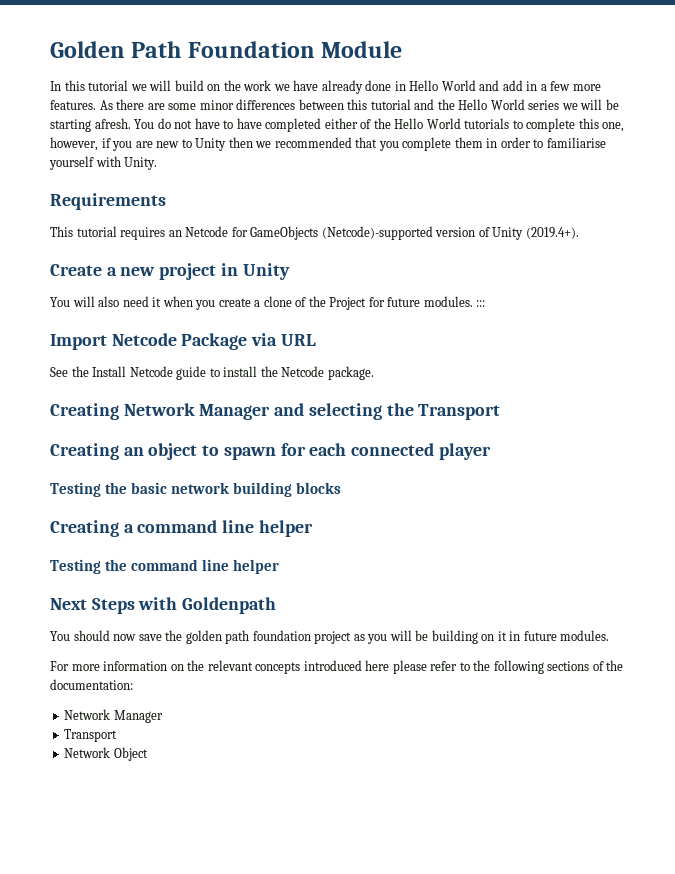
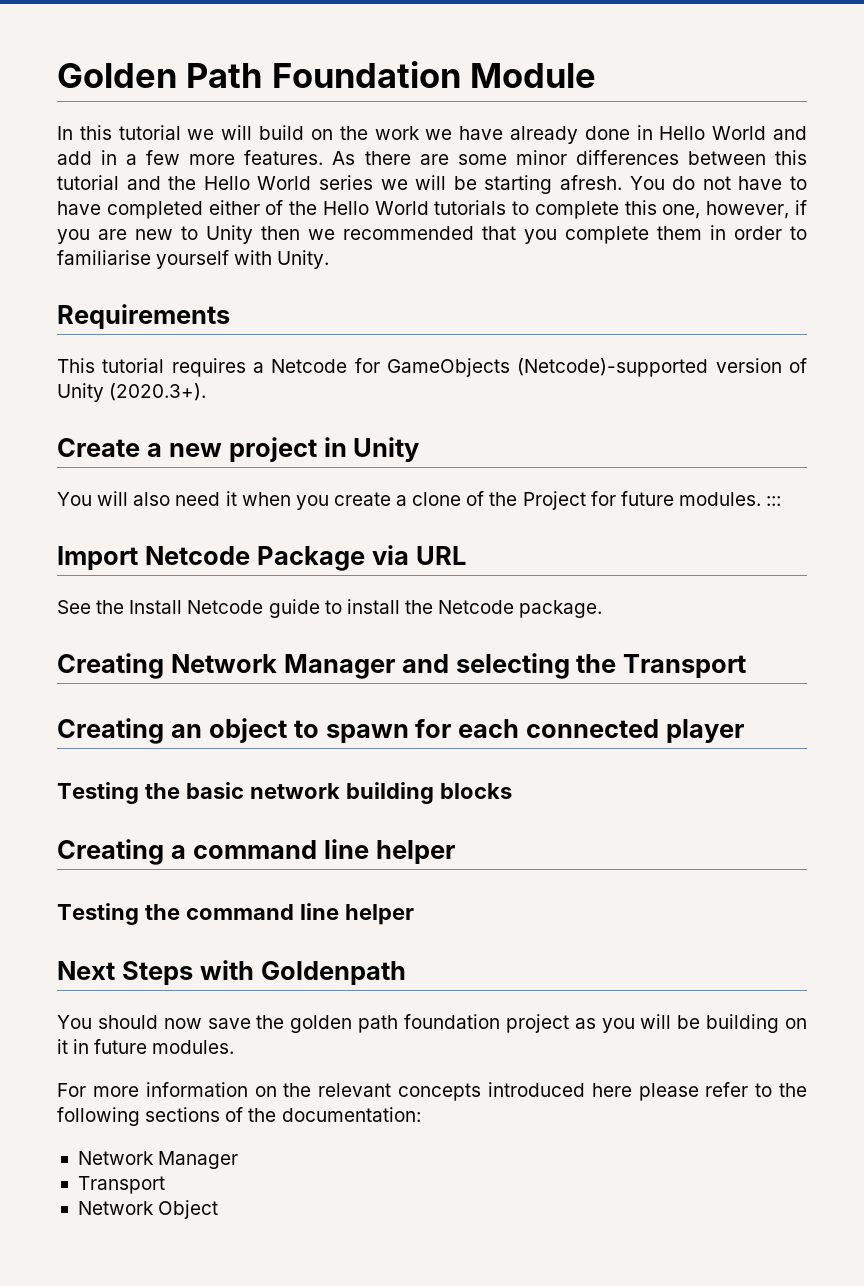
- This tutorial requires an Netcode for GameObjects (Netcode)-supported version of Unity (2019.4+).
+ This tutorial requires a Netcode for GameObjects (Netcode)-supported version of Unity (2020.3+).

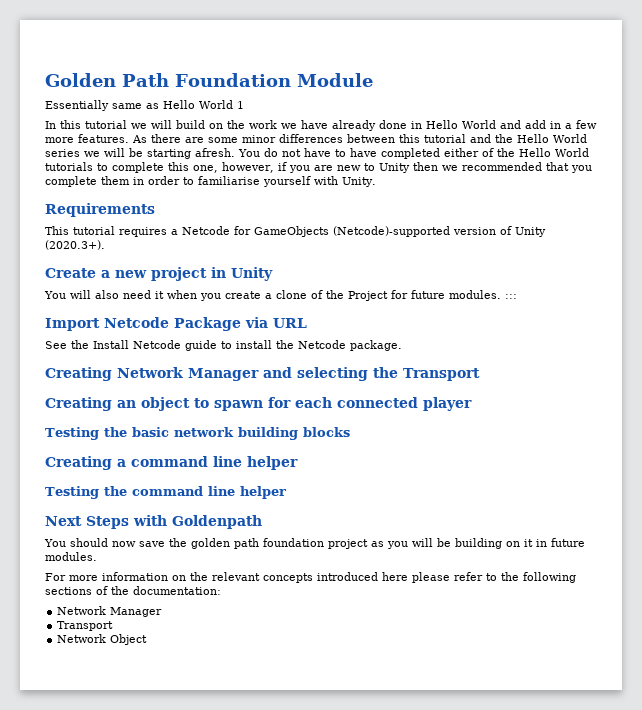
+ Essentially same as Hello World 1

